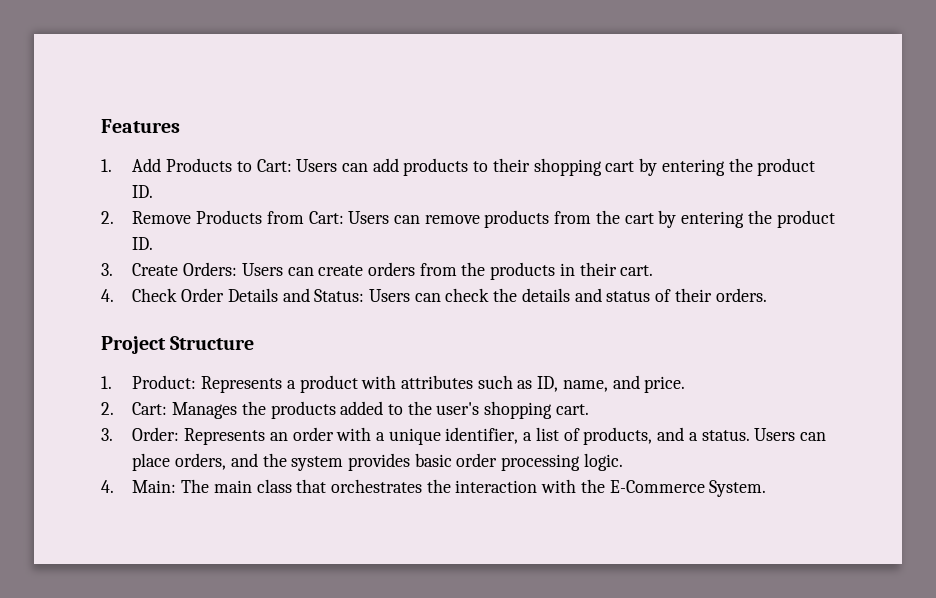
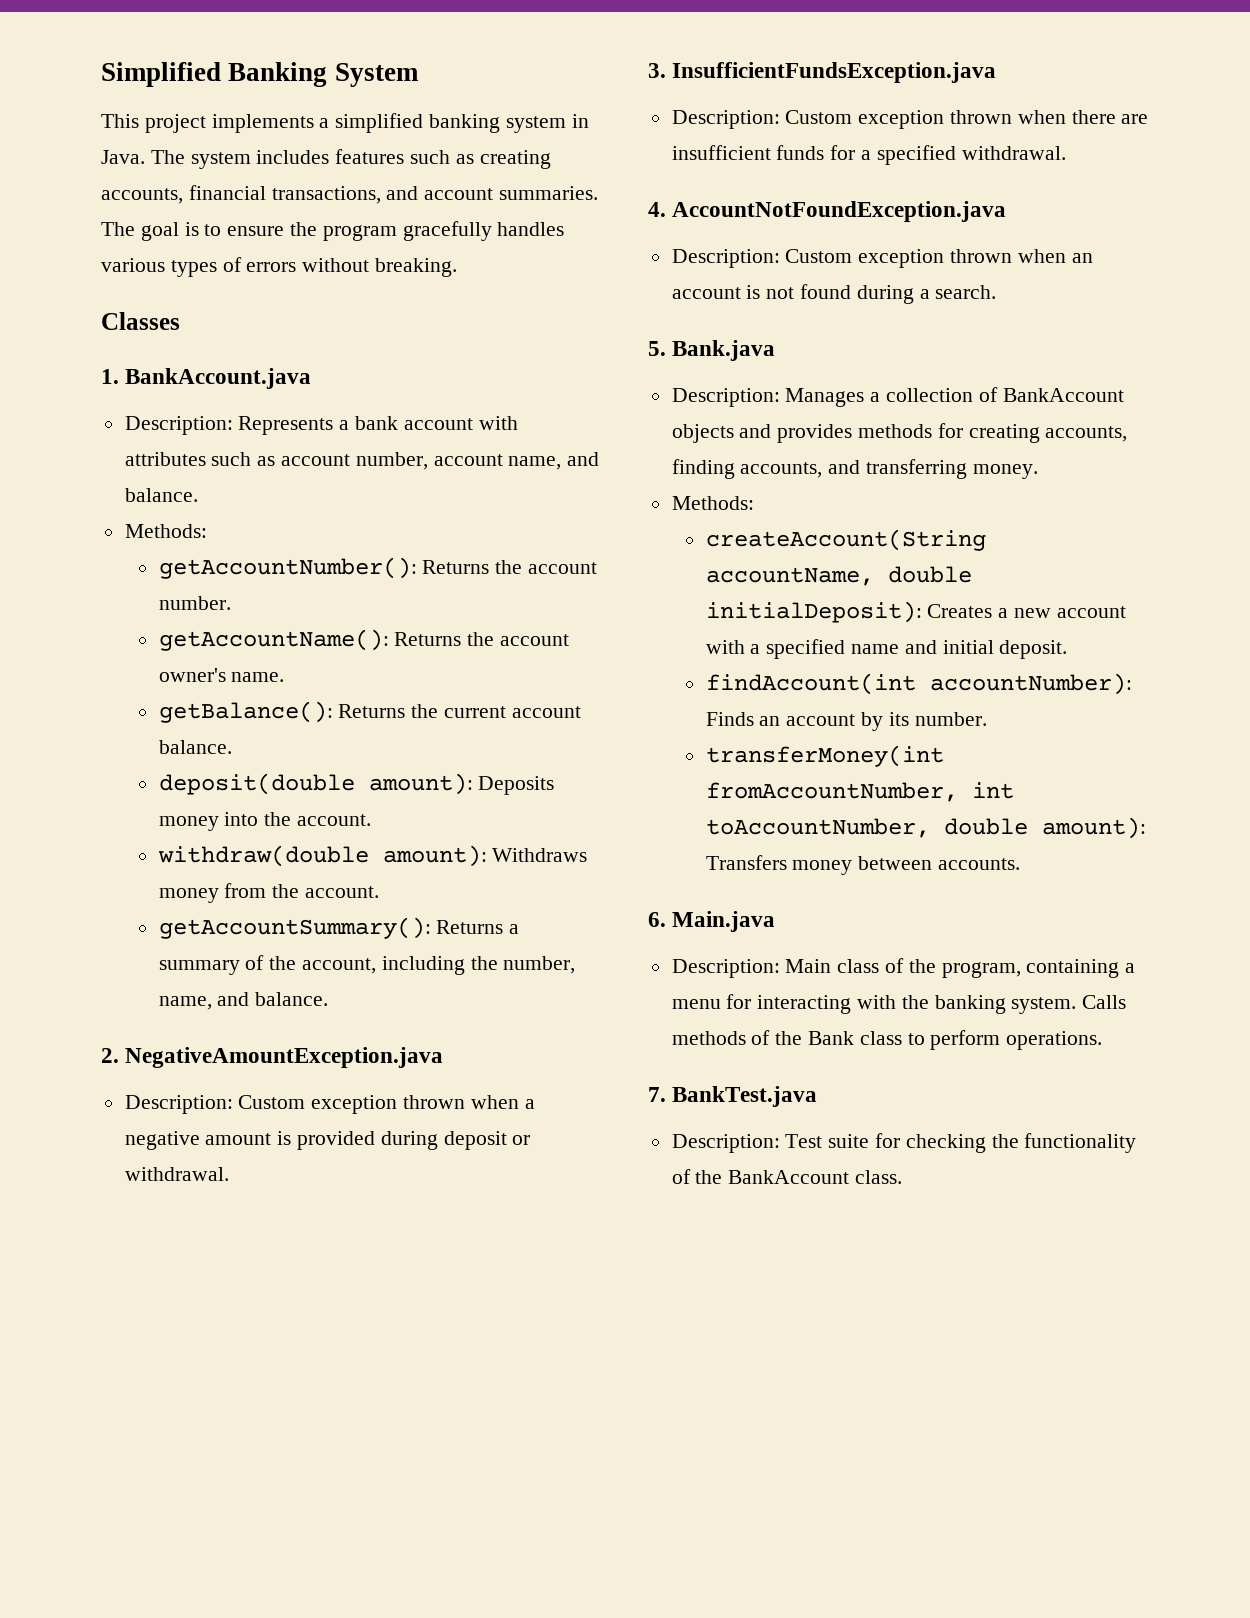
- Features
- 1. Add Products to Cart: Users can add products to their shopping cart by entering the product ID.
- 2. Remove Products from Cart: Users can remove products from the cart by entering the product ID.
- 3. Create Orders: Users can create orders from the products in their cart.
- 4. Check Order Details and Status: Users can check the details and status of their orders.
- Project Structure
- 1. Product: Represents a product with attributes such as ID, name, and price.
- 2. Cart: Manages the products added to the user's shopping cart.
- 3. Order: Represents an order with a unique identifier, a list of products, and a status. Users can place orders, and the system provides basic order processing logic.
- 4. Main: The main class that orchestrates the interaction with the E-Commerce System.
+ Simplified Banking System
+ This project implements a simplified banking system in Java. The system includes features such as creating accounts, financial transactions, and account summaries. The goal is to ensure the program gracefully handles various types of errors without breaking.
+ Classes
+ 1. BankAccount.java
+ Description: Represents a bank account with attributes such as account number, account name, and balance.
+ Methods:
+ getAccountNumber(): Returns the account number.
+ getAccountName(): Returns the account owner's name.
+ getBalance(): Returns the current account balance.
+ deposit(double amount): Deposits money into the account.
+ withdraw(double amount): Withdraws money from the account.
+ getAccountSummary(): Returns a summary of the account, including the number, name, and balance.
+ 2. NegativeAmountException.java
+ Description: Custom exception thrown when a negative amount is provided during deposit or withdrawal.
+ 3. InsufficientFundsException.java
+ Description: Custom exception thrown when there are insufficient funds for a specified withdrawal.
+ 4. AccountNotFoundException.java
+ Description: Custom exception thrown when an account is not found during a search.
+ 5. Bank.java
+ Description: Manages a collection of BankAccount objects and provides methods for creating accounts, finding accounts, and transferring money.
+ Methods:
+ createAccount(String accountName, double initialDeposit): Creates a new account with a specified name and initial deposit.
+ findAccount(int accountNumber): Finds an account by its number.
+ transferMoney(int fromAccountNumber, int toAccountNumber, double amount): Transfers money between accounts.
+ 6. Main.java
+ Description: Main class of the program, containing a menu for interacting with the banking system. Calls methods of the Bank class to perform operations.
+ 7. BankTest.java
+ Description: Test suite for checking the functionality of the BankAccount class.

